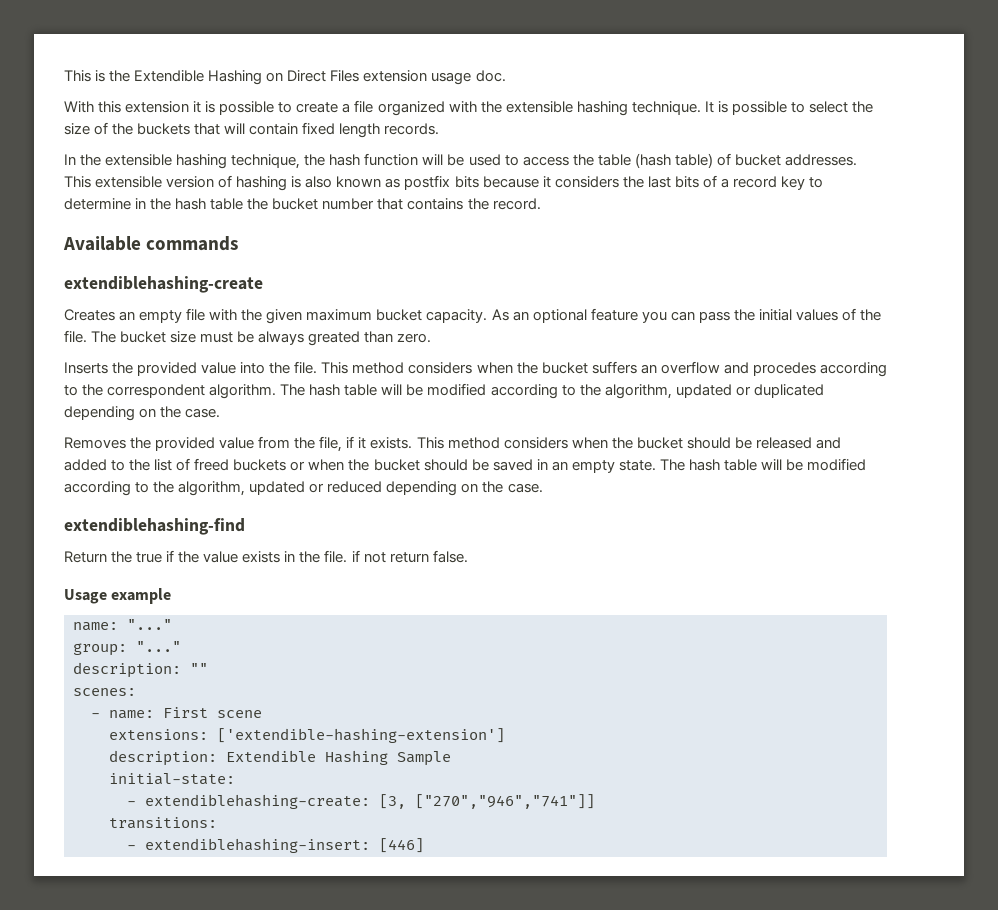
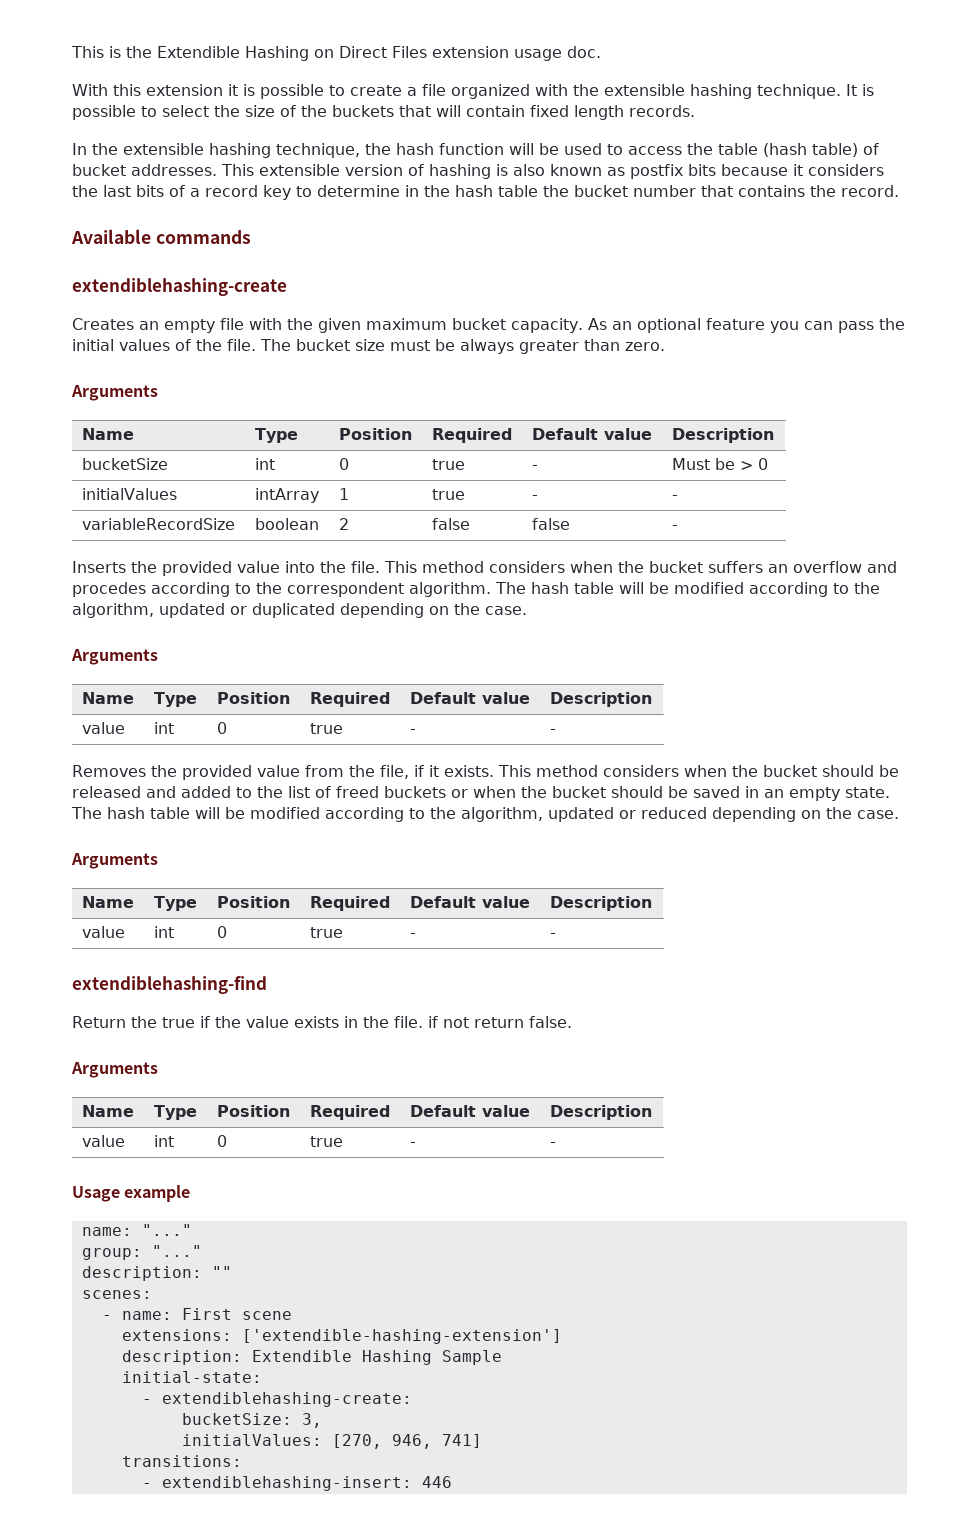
- The bucket size must be always greated than zero.
+ The bucket size must be always greater than zero.
+ Arguments
+ Name | Type | Position | Required | Default value | Description
+ bucketSize | int | 0 | true | - | Must be > 0
+ initialValues | intArray | 1 | true | - | -
+ variableRecordSize | boolean | 2 | false | false | -
  The hash table will be modified according to the algorithm, updated or duplicated depending on the case.
+ Arguments
+ Name | Type | Position | Required | Default value | Description
+ value | int | 0 | true | - | -
  The hash table will be modified according to the algorithm, updated or reduced depending on the case.
+ Arguments
+ Name | Type | Position | Required | Default value | Description
+ value | int | 0 | true | - | -
  Return the true if the value exists in the file. if not return false.
+ Arguments
+ Name | Type | Position | Required | Default value | Description
+ value | int | 0 | true | - | -
- - extendiblehashing-create: [3, ["270","946","741"]]
+ - extendiblehashing-create:
+ bucketSize: 3,
+ initialValues: [270, 946, 741]
- - extendiblehashing-insert: [446]
+ - extendiblehashing-insert: 446

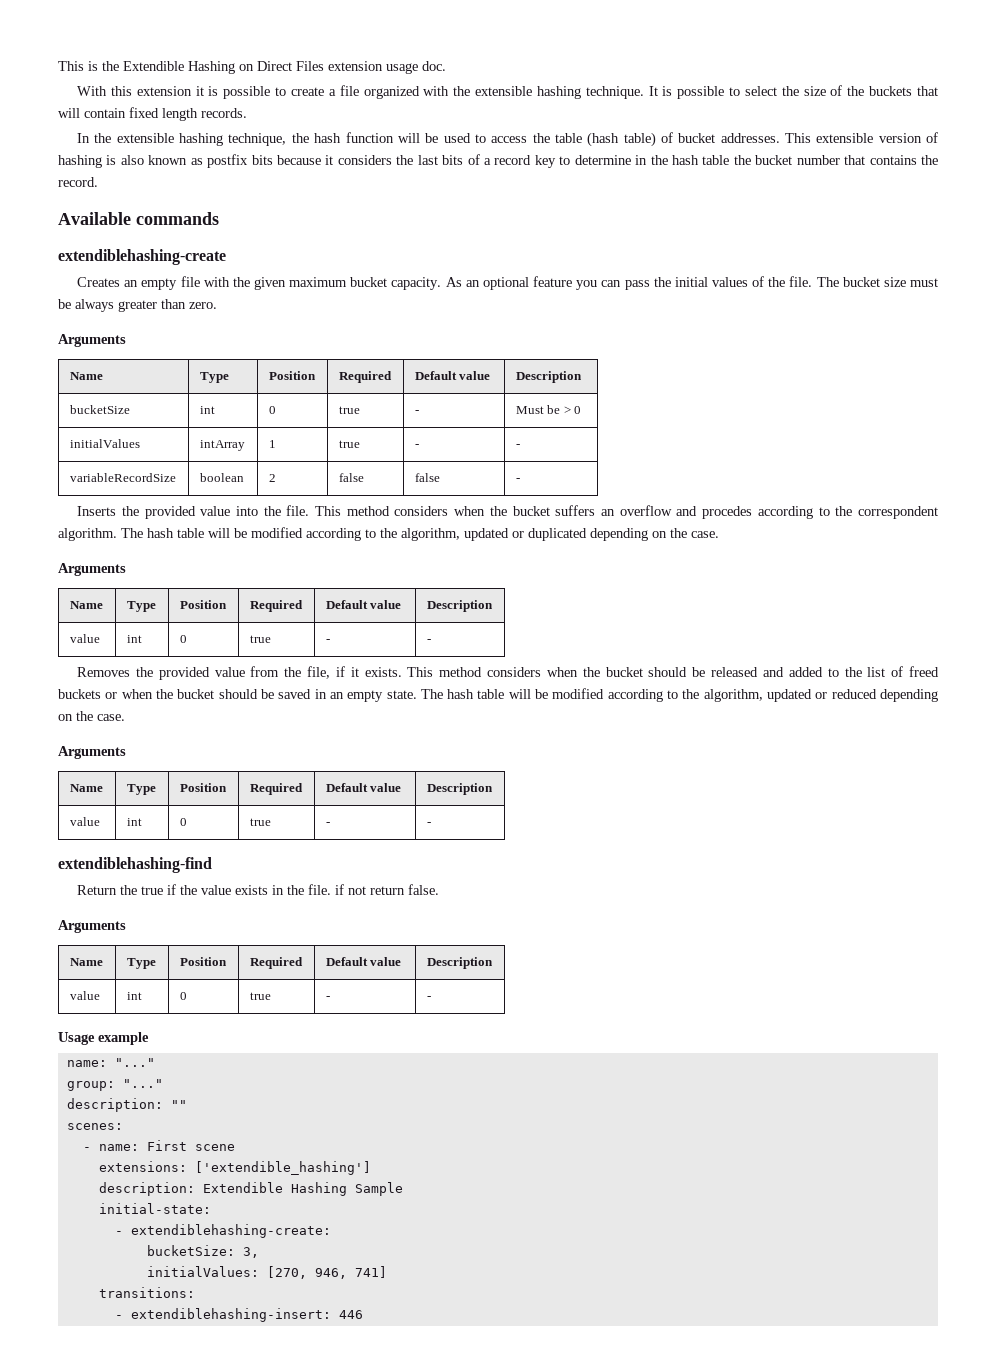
- extensions: ['extendible-hashing-extension']
+ extensions: ['extendible_hashing']

